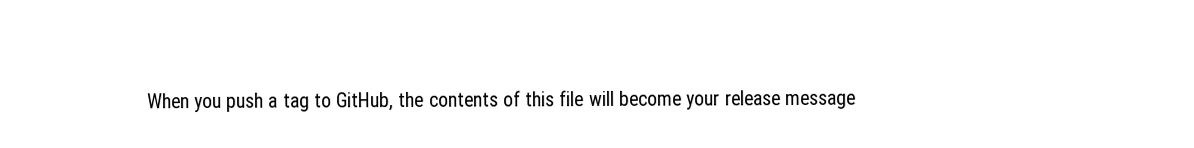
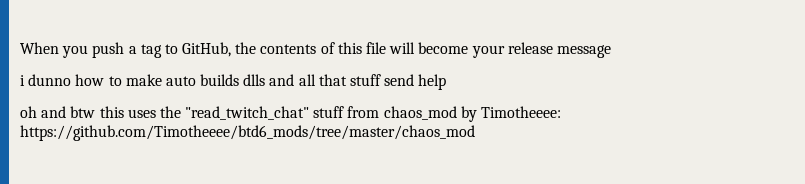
+ i dunno how to make auto builds dlls and all that stuff send help
+ oh and btw this uses the "read_twitch_chat" stuff from chaos_mod by Timotheeee: https://github.com/Timotheeee/btd6_mods/tree/master/chaos_mod

